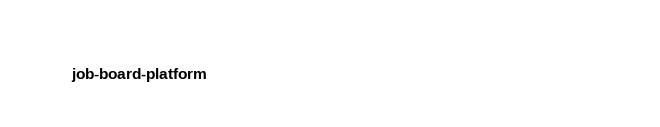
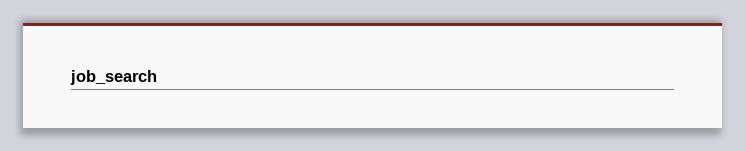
- job-board-platform
+ job_search

